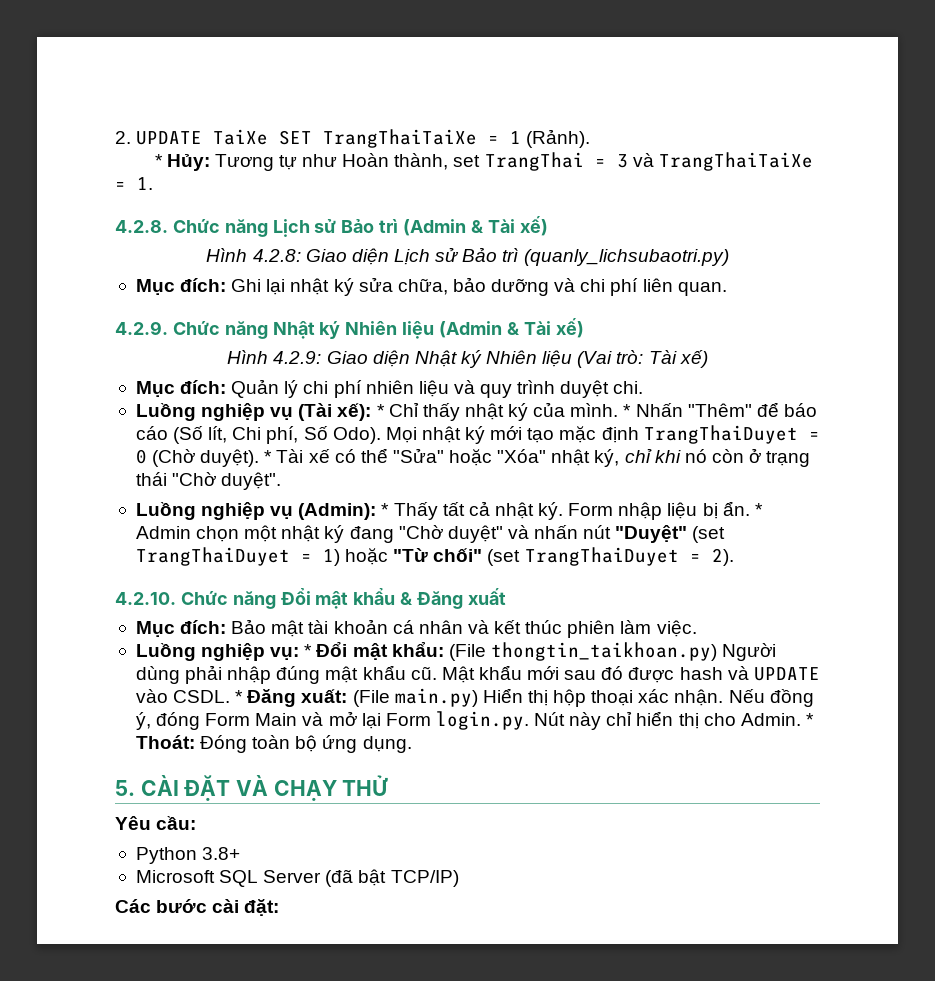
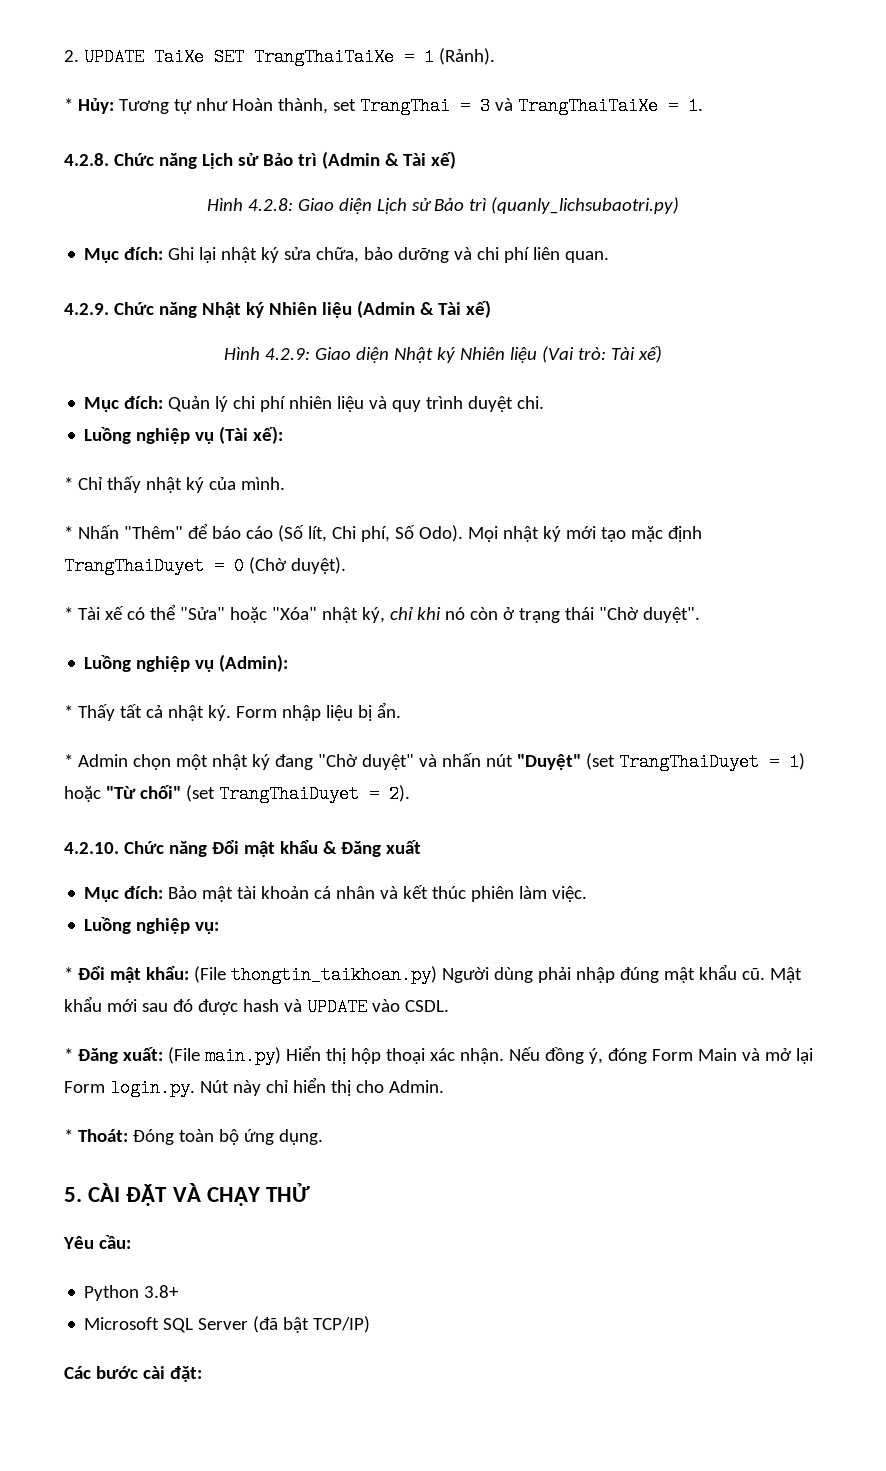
- Luồng nghiệp vụ (Tài xế): * Chỉ thấy nhật ký của mình. * Nhấn "Thêm" để báo cáo (Số lít, Chi phí, Số Odo).
+ Luồng nghiệp vụ (Tài xế):
+ * Chỉ thấy nhật ký của mình.
+ * Nhấn "Thêm" để báo cáo (Số lít, Chi phí, Số Odo).
- Mọi nhật ký mới tạo mặc định TrangThaiDuyet = 0 (Chờ duyệt). * Tài xế có thể "Sửa" hoặc "Xóa" nhật ký, chỉ khi nó còn ở trạng thái "Chờ duyệt".
+ Mọi nhật ký mới tạo mặc định TrangThaiDuyet = 0 (Chờ duyệt).
+ * Tài xế có thể "Sửa" hoặc "Xóa" nhật ký, chỉ khi nó còn ở trạng thái "Chờ duyệt".
- Luồng nghiệp vụ (Admin): * Thấy tất cả nhật ký.
+ Luồng nghiệp vụ (Admin):
+ * Thấy tất cả nhật ký.
- Form nhập liệu bị ẩn. * Admin chọn một nhật ký đang "Chờ duyệt" và nhấn nút "Duyệt" (set TrangThaiDuyet = 1) hoặc "Từ chối" (set TrangThaiDuyet = 2).
+ Form nhập liệu bị ẩn.
+ * Admin chọn một nhật ký đang "Chờ duyệt" và nhấn nút "Duyệt" (set TrangThaiDuyet = 1) hoặc "Từ chối" (set TrangThaiDuyet = 2).
- Luồng nghiệp vụ: * Đổi mật khẩu: (File thongtin_taikhoan.py) Người dùng phải nhập đúng mật khẩu cũ.
+ Luồng nghiệp vụ:
+ * Đổi mật khẩu: (File thongtin_taikhoan.py) Người dùng phải nhập đúng mật khẩu cũ.
- Mật khẩu mới sau đó được hash và UPDATE vào CSDL. * Đăng xuất: (File main.py) Hiển thị hộp thoại xác nhận.
+ Mật khẩu mới sau đó được hash và UPDATE vào CSDL.
+ * Đăng xuất: (File main.py) Hiển thị hộp thoại xác nhận.
- Nếu đồng ý, đóng Form Main và mở lại Form login.py. Nút này chỉ hiển thị cho Admin. * Thoát: Đóng toàn bộ ứng dụng.
+ Nếu đồng ý, đóng Form Main và mở lại Form login.py. Nút này chỉ hiển thị cho Admin.
+ * Thoát: Đóng toàn bộ ứng dụng.

